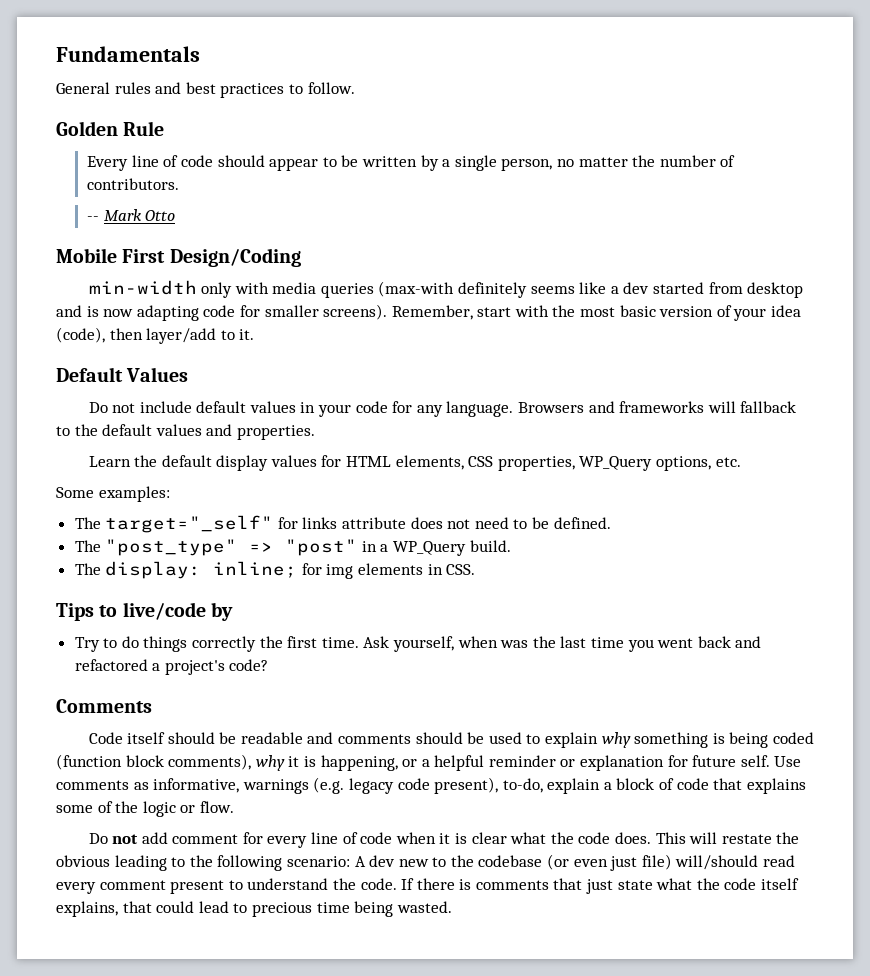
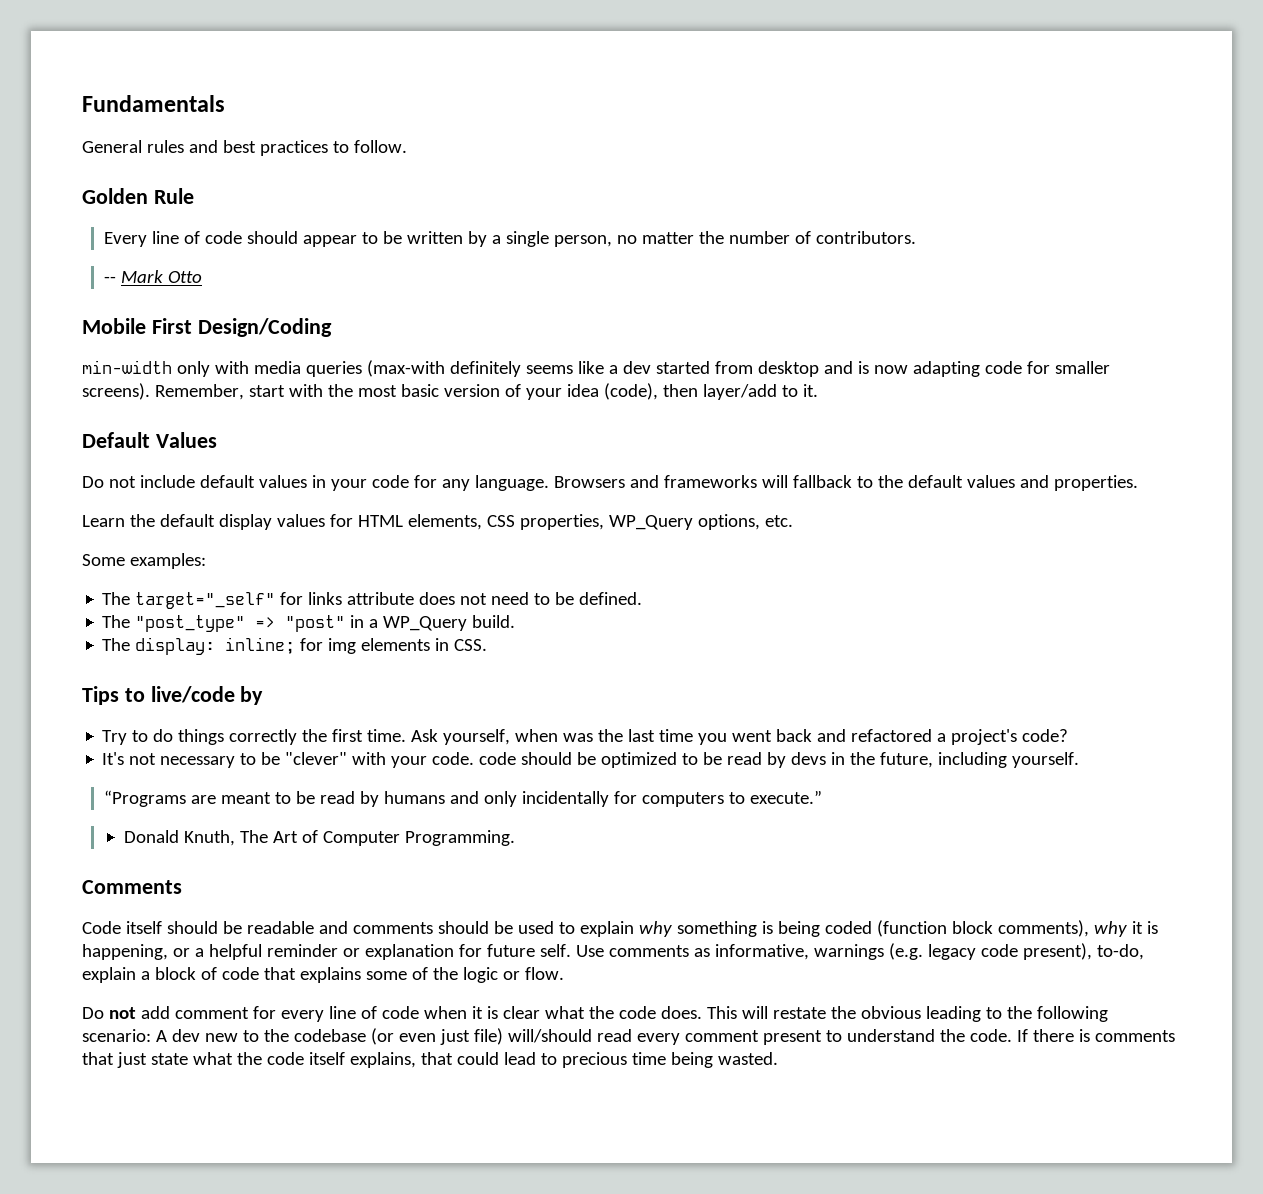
+ It's not necessary to be "clever" with your code. code should be optimized to be read by devs in the future, including yourself.
+ “Programs are meant to be read by humans and only incidentally for computers to execute.”
+ Donald Knuth, The Art of Computer Programming.

